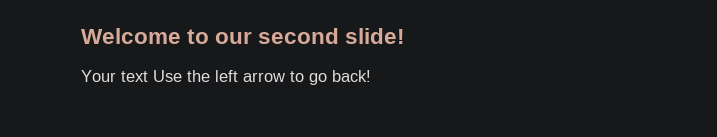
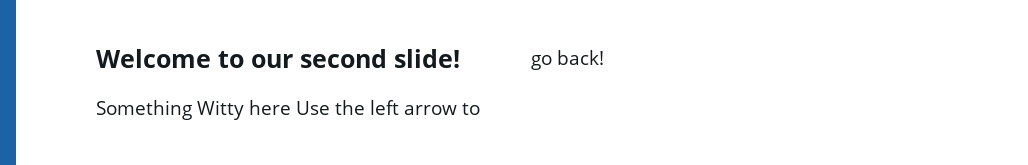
- Your text Use the left arrow to go back!
+ Something Witty here Use the left arrow to go back!

